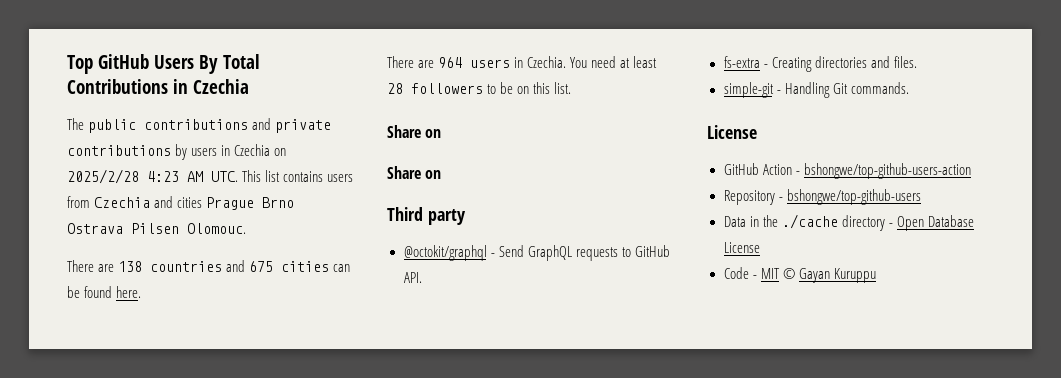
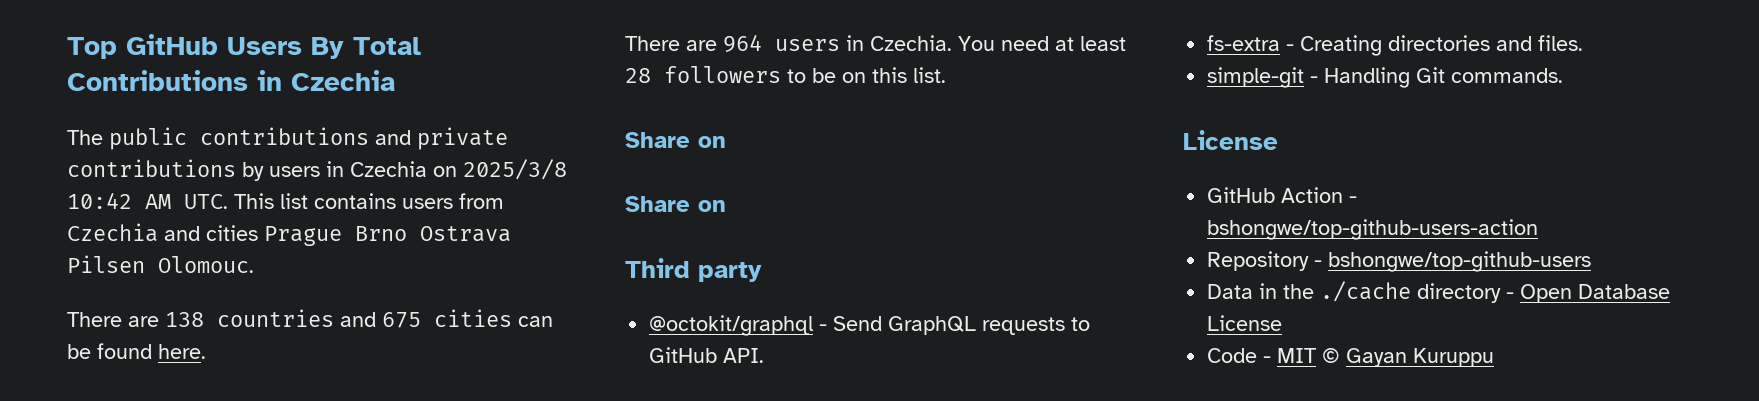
- The public contributions and private contributions by users in Czechia on 2025/2/28 4:23 AM UTC. This list contains users from Czechia and cities Prague Brno Ostrava Pilsen Olomouc.
+ The public contributions and private contributions by users in Czechia on 2025/3/8 10:42 AM UTC. This list contains users from Czechia and cities Prague Brno Ostrava Pilsen Olomouc.

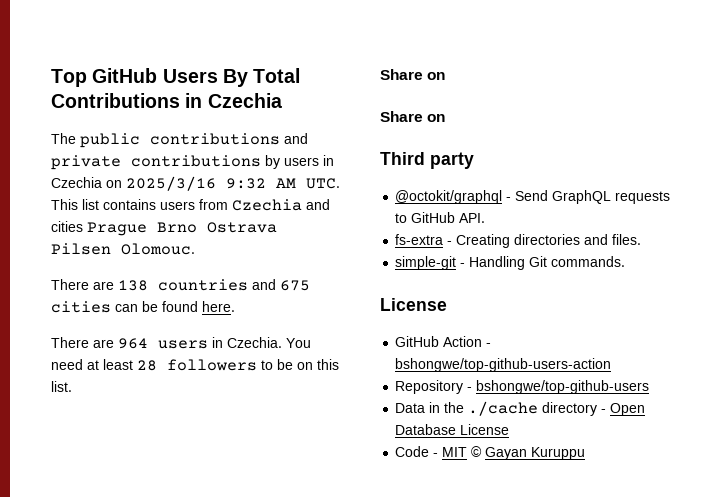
- The public contributions and private contributions by users in Czechia on 2025/3/8 10:42 AM UTC. This list contains users from Czechia and cities Prague Brno Ostrava Pilsen Olomouc.
+ The public contributions and private contributions by users in Czechia on 2025/3/16 9:32 AM UTC. This list contains users from Czechia and cities Prague Brno Ostrava Pilsen Olomouc.

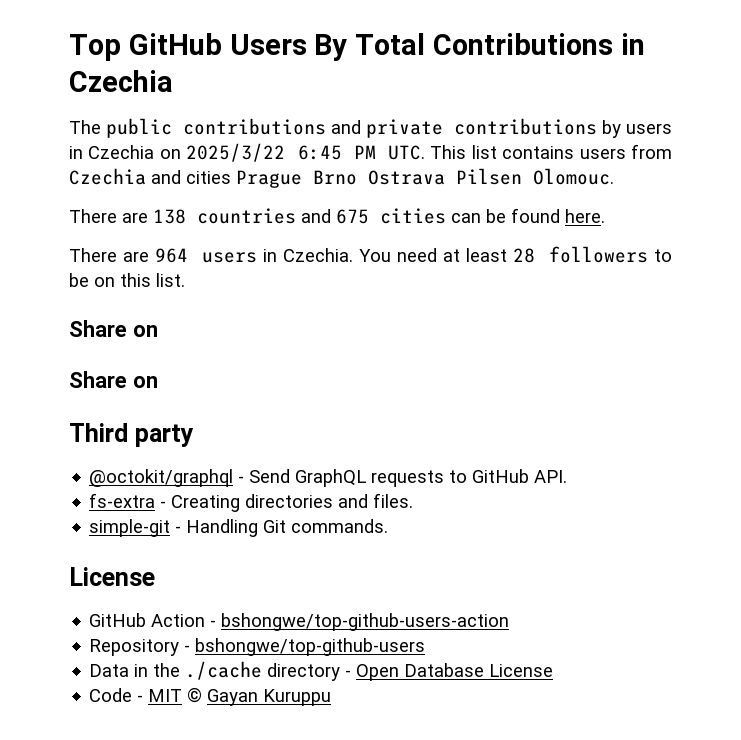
- The public contributions and private contributions by users in Czechia on 2025/3/16 9:32 AM UTC. This list contains users from Czechia and cities Prague Brno Ostrava Pilsen Olomouc.
+ The public contributions and private contributions by users in Czechia on 2025/3/22 6:45 PM UTC. This list contains users from Czechia and cities Prague Brno Ostrava Pilsen Olomouc.

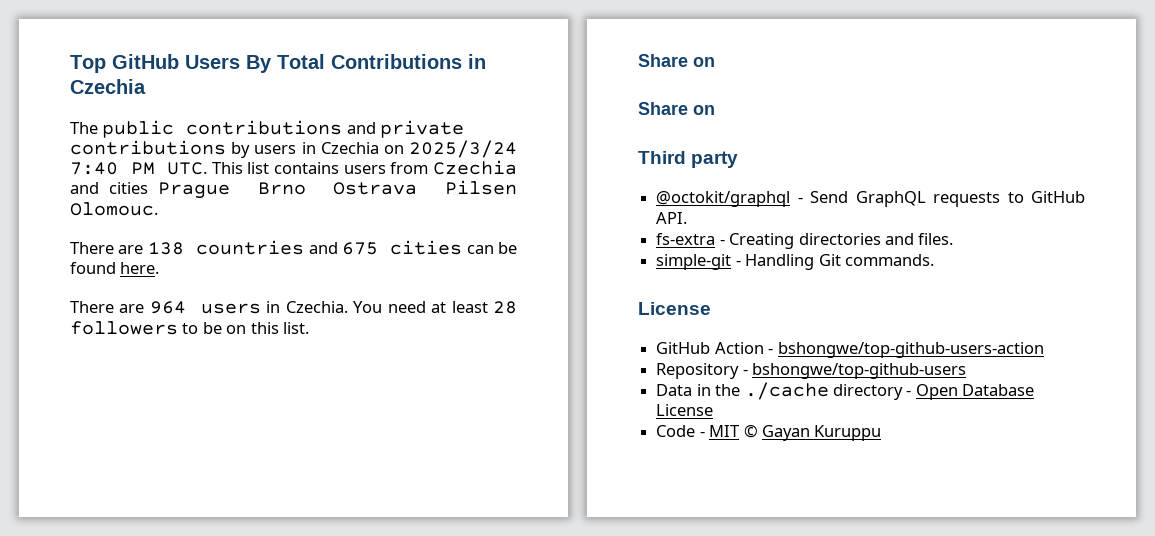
- The public contributions and private contributions by users in Czechia on 2025/3/22 6:45 PM UTC. This list contains users from Czechia and cities Prague Brno Ostrava Pilsen Olomouc.
+ The public contributions and private contributions by users in Czechia on 2025/3/24 7:40 PM UTC. This list contains users from Czechia and cities Prague Brno Ostrava Pilsen Olomouc.

